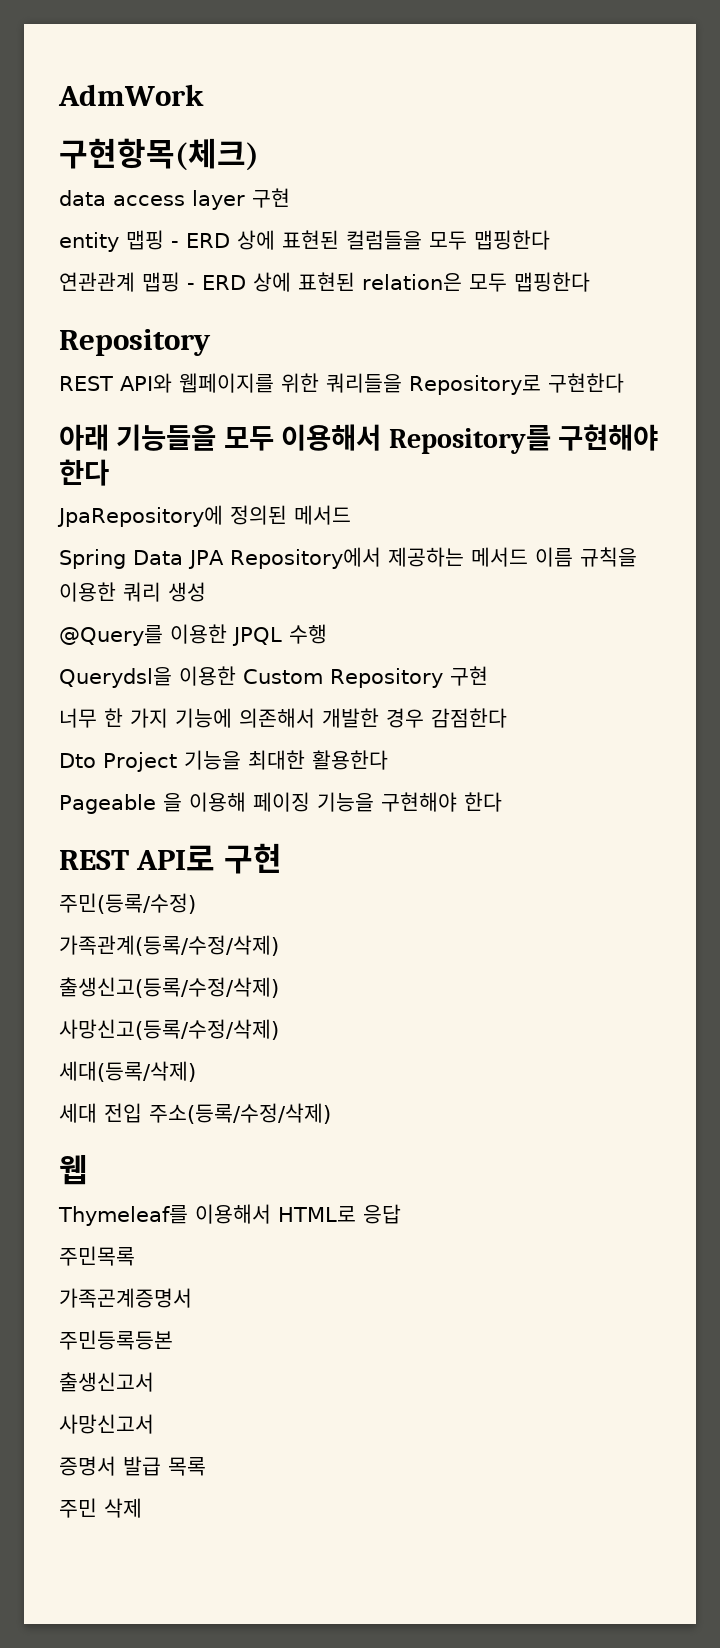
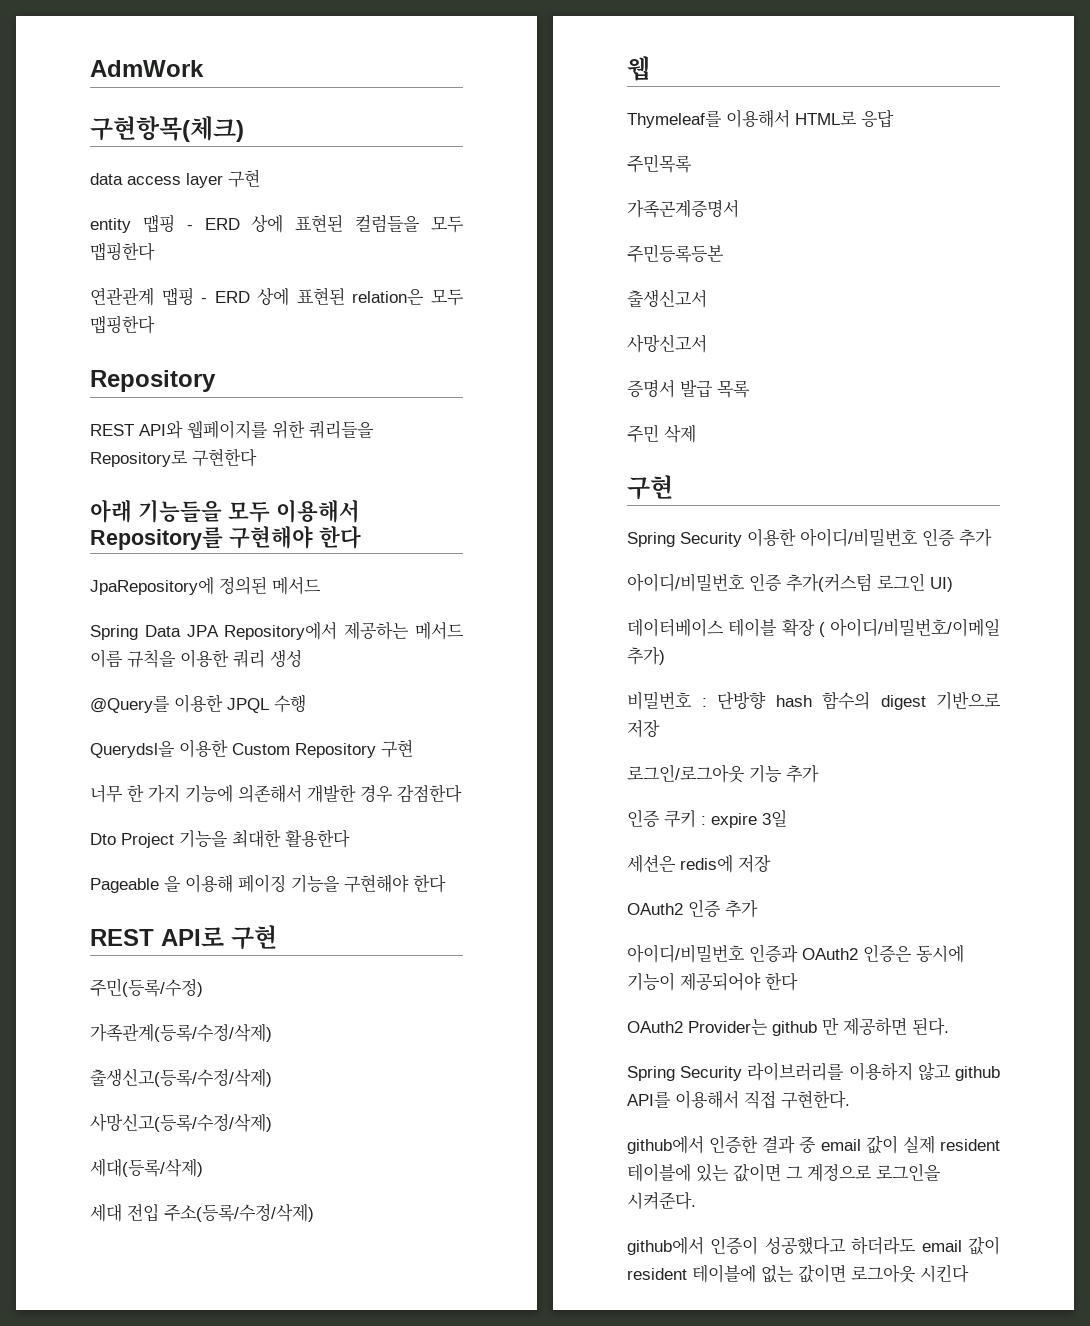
  주민 삭제
+ 구현
+ Spring Security 이용한 아이디/비밀번호 인증 추가
+ 아이디/비밀번호 인증 추가(커스텀 로그인 UI)
+ 데이터베이스 테이블 확장 ( 아이디/비밀번호/이메일 추가)
+ 비밀번호 : 단방향 hash 함수의 digest 기반으로 저장
+ 로그인/로그아웃 기능 추가
+ 인증 쿠키 : expire 3일
+ 세션은 redis에 저장
+ OAuth2 인증 추가
+ 아이디/비밀번호 인증과 OAuth2 인증은 동시에 기능이 제공되어야 한다
+ OAuth2 Provider는 github 만 제공하면 된다.
+ Spring Security 라이브러리를 이용하지 않고 github API를 이용해서 직접 구현한다.
+ github에서 인증한 결과 중 email 값이 실제 resident 테이블에 있는 값이면 그 계정으로 로그인을 시켜준다.
+ github에서 인증이 성공했다고 하더라도 email 값이 resident 테이블에 없는 값이면 로그아웃 시킨다

